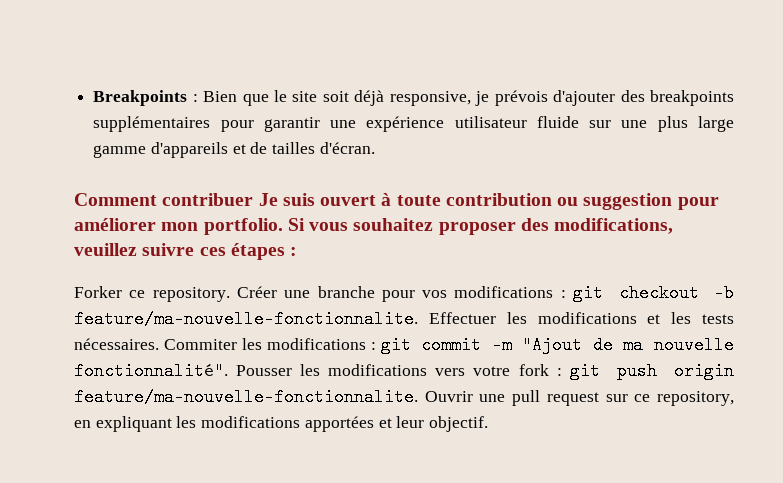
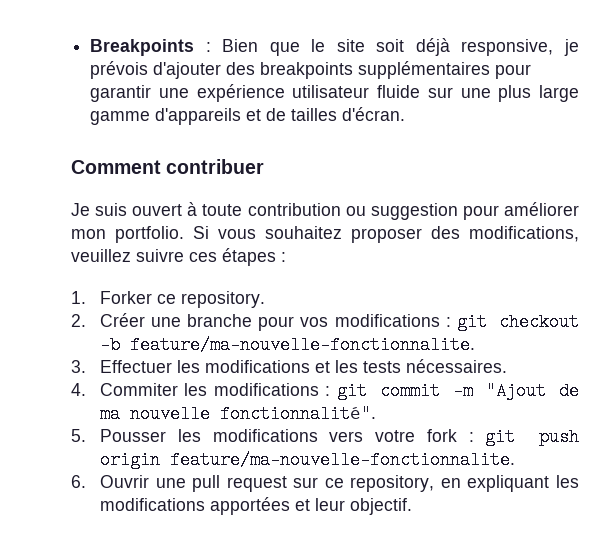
- Comment contribuer Je suis ouvert à toute contribution ou suggestion pour améliorer mon portfolio.
+ Comment contribuer
+ Je suis ouvert à toute contribution ou suggestion pour améliorer mon portfolio.
- Forker ce repository. Créer une branche pour vos modifications : git checkout -b feature/ma-nouvelle-fonctionnalite. Effectuer les modifications et les tests nécessaires. Commiter les modifications : git commit -m "Ajout de ma nouvelle fonctionnalité". Pousser les modifications vers votre fork : git push origin feature/ma-nouvelle-fonctionnalite. Ouvrir une pull request sur ce repository, en expliquant les modifications apportées et leur objectif.
+ 1. Forker ce repository.
+ 2. Créer une branche pour vos modifications : git checkout -b feature/ma-nouvelle-fonctionnalite.
+ 3. Effectuer les modifications et les tests nécessaires.
+ 4. Commiter les modifications : git commit -m "Ajout de ma nouvelle fonctionnalité".
+ 5. Pousser les modifications vers votre fork : git push origin feature/ma-nouvelle-fonctionnalite.
+ 6. Ouvrir une pull request sur ce repository, en expliquant les modifications apportées et leur objectif.

